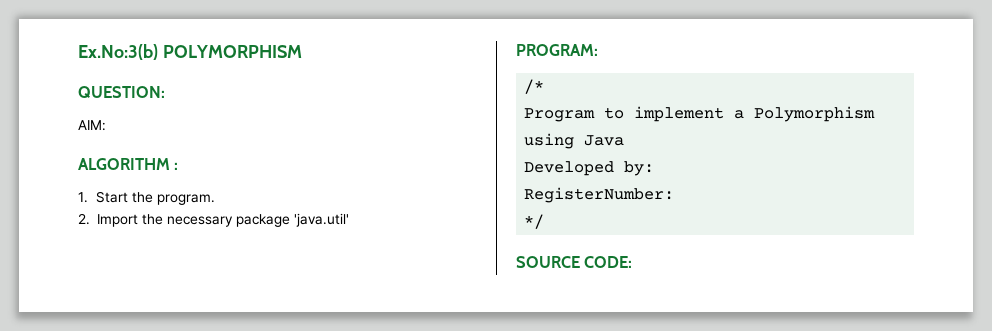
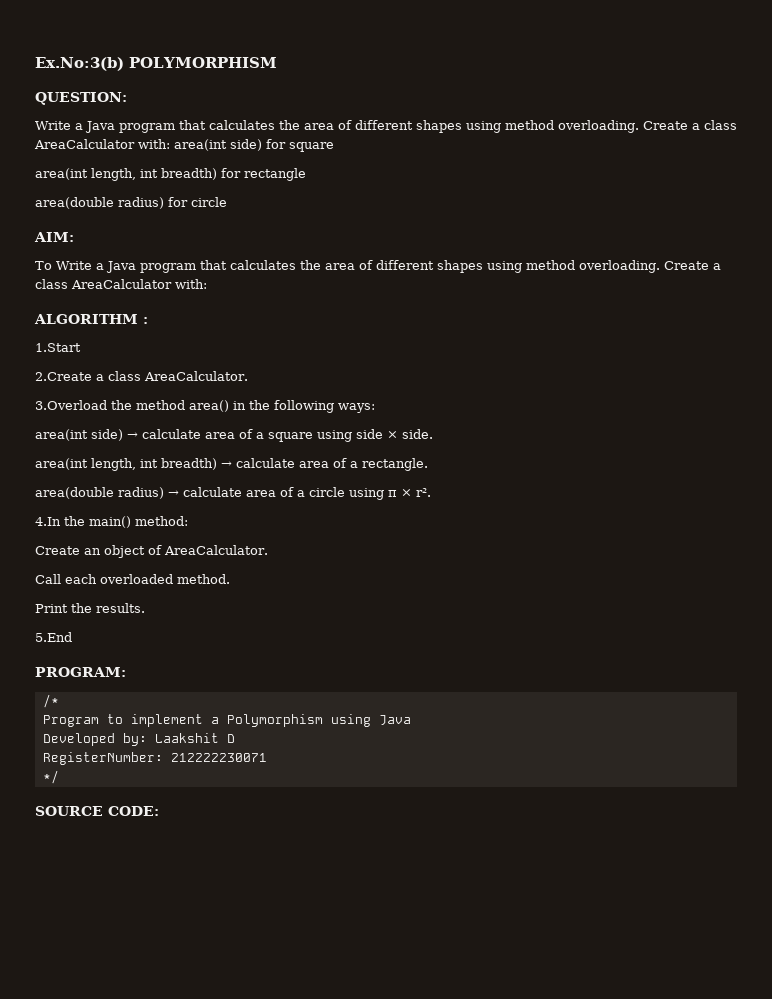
+ Write a Java program that calculates the area of different shapes using method overloading. Create a class AreaCalculator with: area(int side) for square
+ area(int length, int breadth) for rectangle
+ area(double radius) for circle
  AIM:
+ To Write a Java program that calculates the area of different shapes using method overloading. Create a class AreaCalculator with:
  ALGORITHM :
- 1. Start the program.
- 2. Import the necessary package 'java.util'
+ 1.Start
+ 2.Create a class AreaCalculator.
+ 3.Overload the method area() in the following ways:
+ area(int side) → calculate area of a square using side × side.
+ area(int length, int breadth) → calculate area of a rectangle.
+ area(double radius) → calculate area of a circle using π × r².
+ 4.In the main() method:
+ Create an object of AreaCalculator.
+ Call each overloaded method.
+ Print the results.
+ 5.End
- Developed by:
+ Developed by: Laakshit D
- RegisterNumber:
+ RegisterNumber: 212222230071

